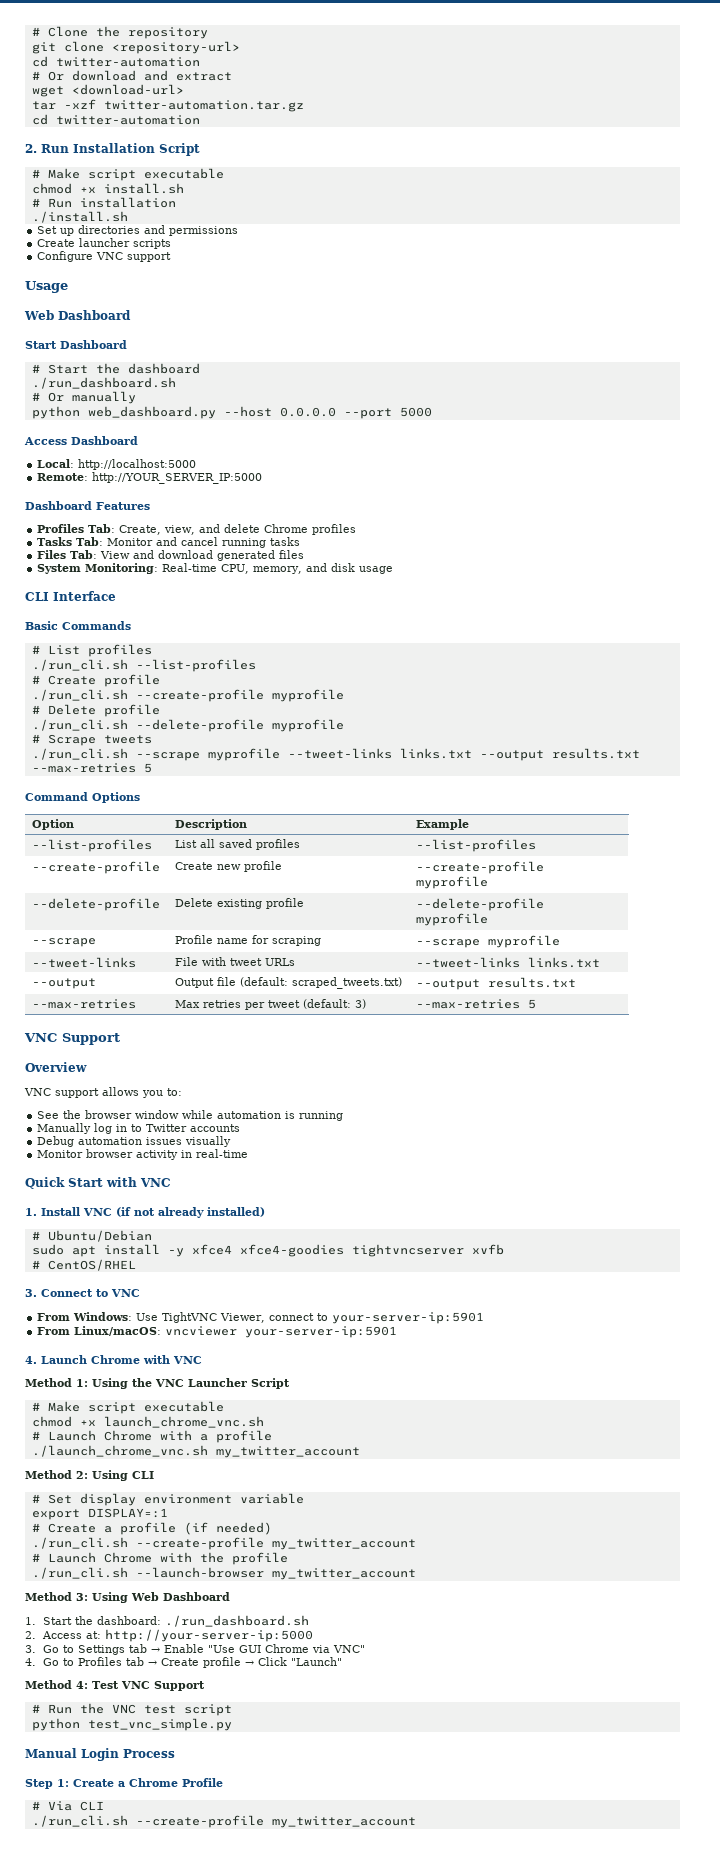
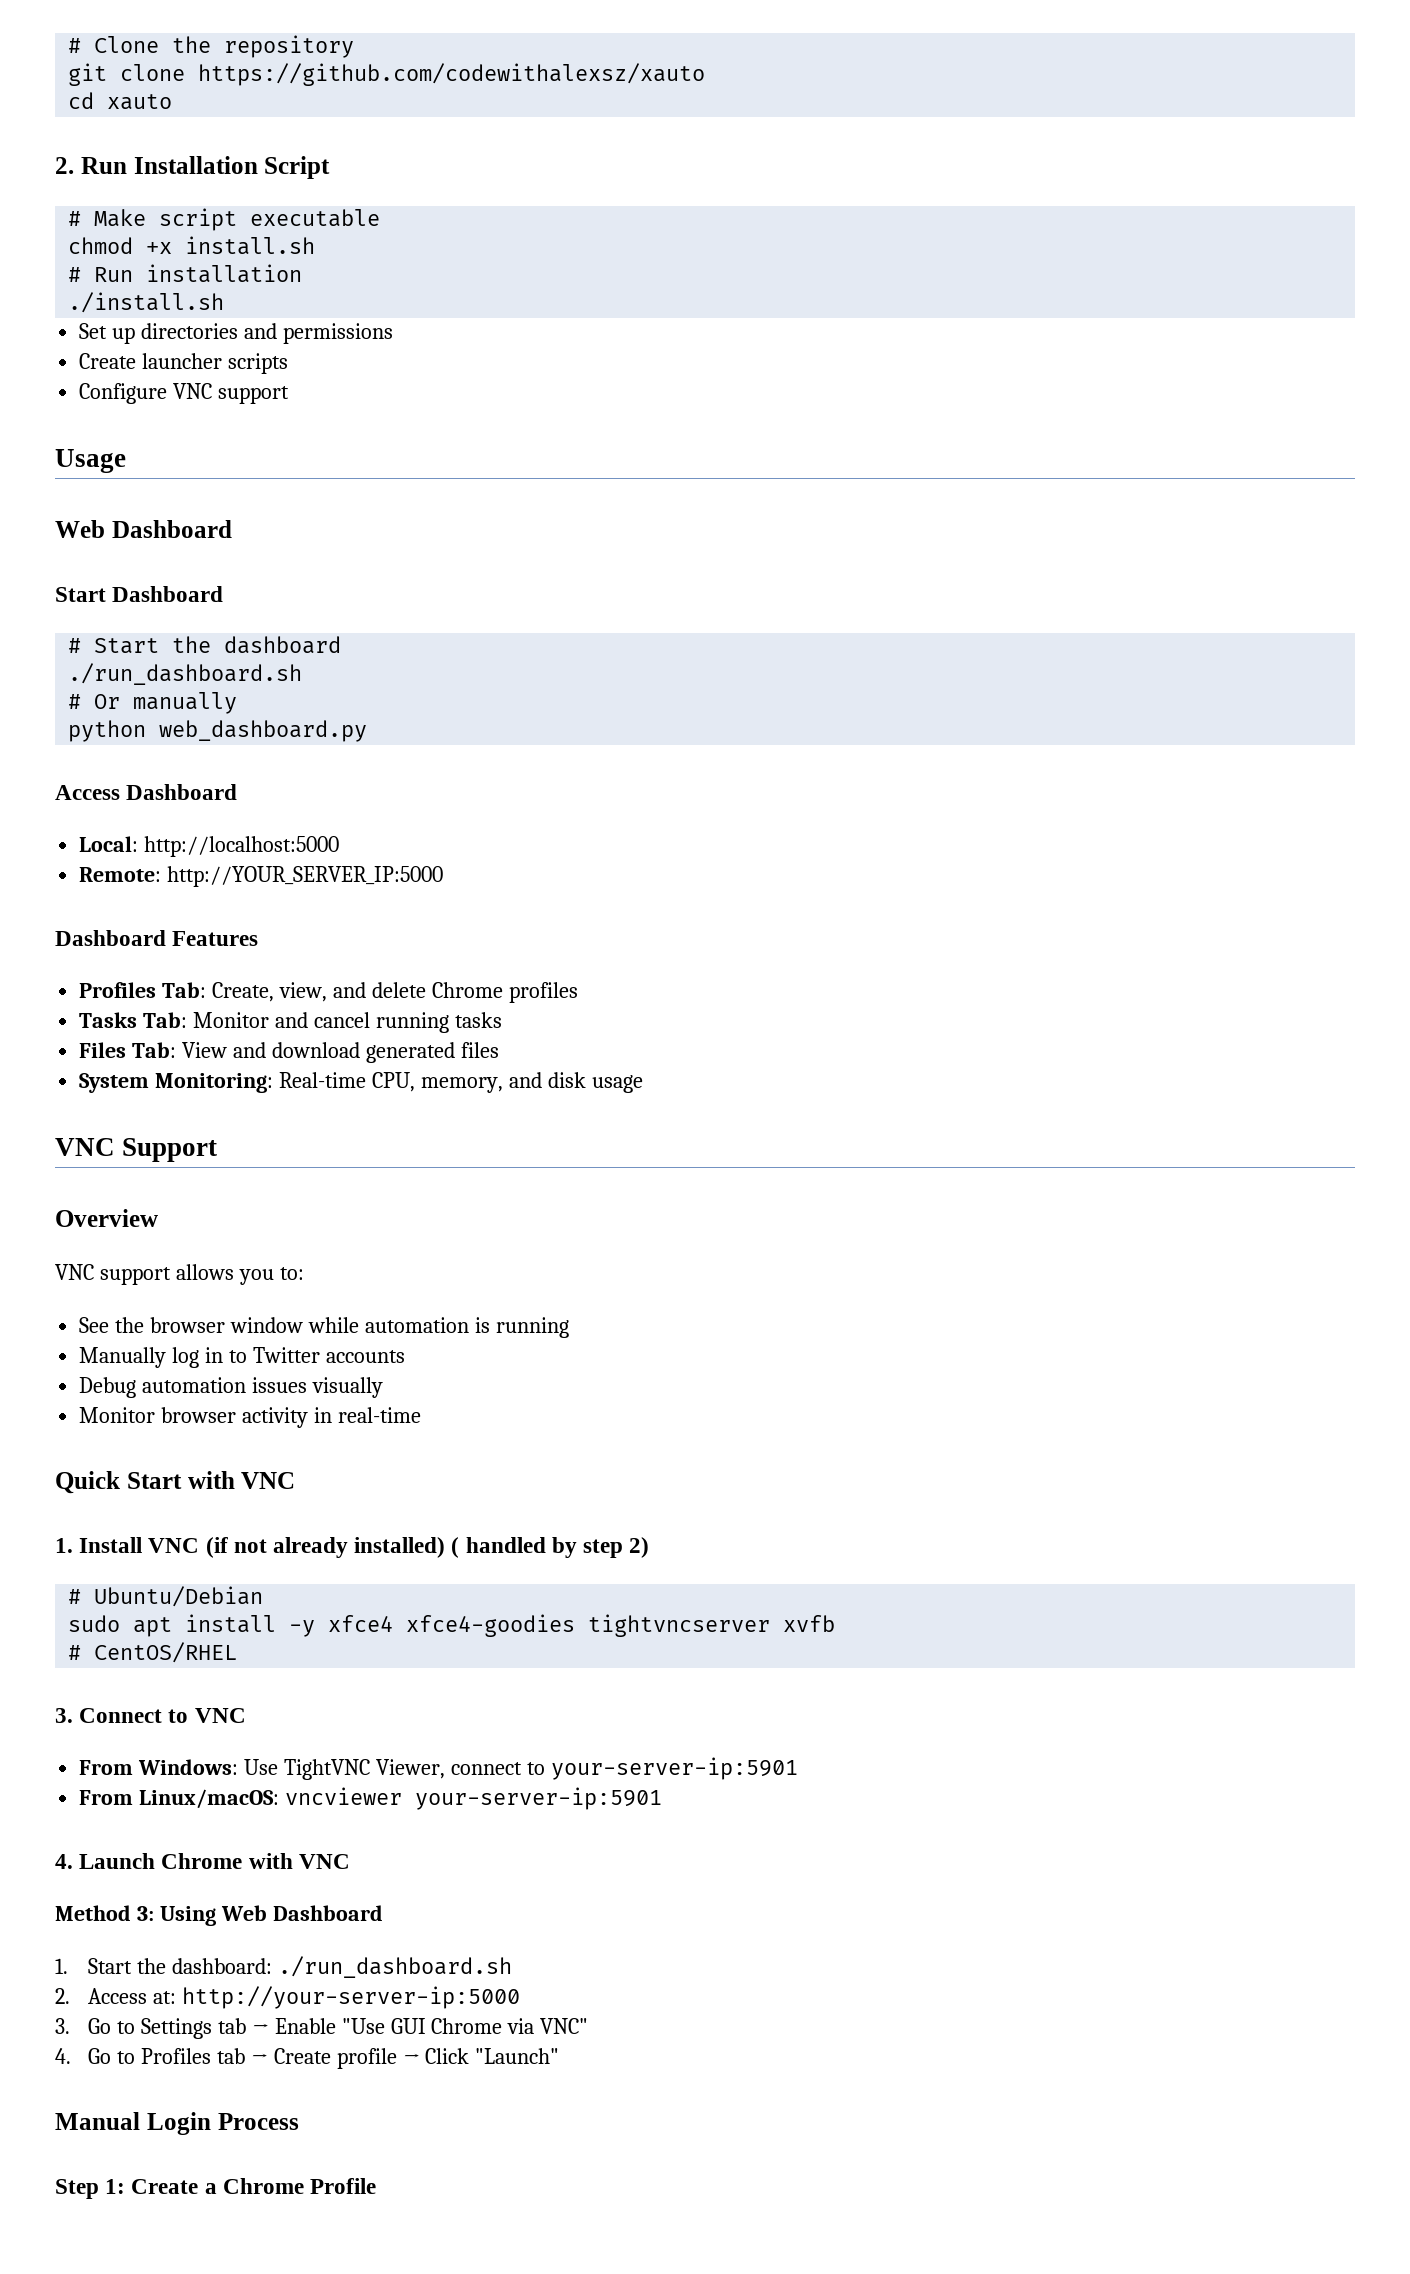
- git clone <repository-url>
- cd twitter-automation
- # Or download and extract
- wget <download-url>
- tar -xzf twitter-automation.tar.gz
- cd twitter-automation
+ git clone https://github.com/codewithalexsz/xauto
+ cd xauto
- python web_dashboard.py --host 0.0.0.0 --port 5000
+ python web_dashboard.py
- CLI Interface
- Basic Commands
- # List profiles
- ./run_cli.sh --list-profiles
- # Create profile
- ./run_cli.sh --create-profile myprofile
- # Delete profile
- ./run_cli.sh --delete-profile myprofile
- # Scrape tweets
- ./run_cli.sh --scrape myprofile --tweet-links links.txt --output results.txt --max-retries 5
- Command Options
- Option | Description | Example
- --list-profiles | List all saved profiles | --list-profiles
- --create-profile | Create new profile | --create-profile myprofile
- --delete-profile | Delete existing profile | --delete-profile myprofile
- --scrape | Profile name for scraping | --scrape myprofile
- --tweet-links | File with tweet URLs | --tweet-links links.txt
- --output | Output file (default: scraped_tweets.txt) | --output results.txt
- --max-retries | Max retries per tweet (default: 3) | --max-retries 5
- 1. Install VNC (if not already installed)
+ 1. Install VNC (if not already installed) ( handled by step 2)
- Method 1: Using the VNC Launcher Script
- # Make script executable
- chmod +x launch_chrome_vnc.sh
- # Launch Chrome with a profile
- ./launch_chrome_vnc.sh my_twitter_account
- Method 2: Using CLI
- # Set display environment variable
- export DISPLAY=:1
- # Create a profile (if needed)
- ./run_cli.sh --create-profile my_twitter_account
- # Launch Chrome with the profile
- ./run_cli.sh --launch-browser my_twitter_account
- Method 4: Test VNC Support
- # Run the VNC test script
- python test_vnc_simple.py
- # Via CLI
- ./run_cli.sh --create-profile my_twitter_account

